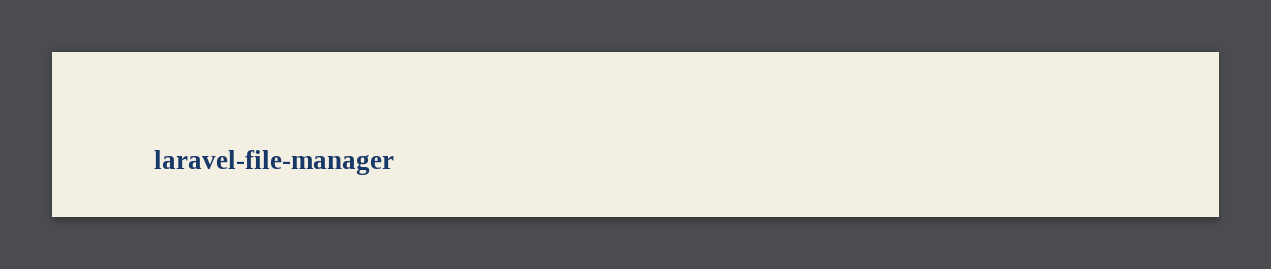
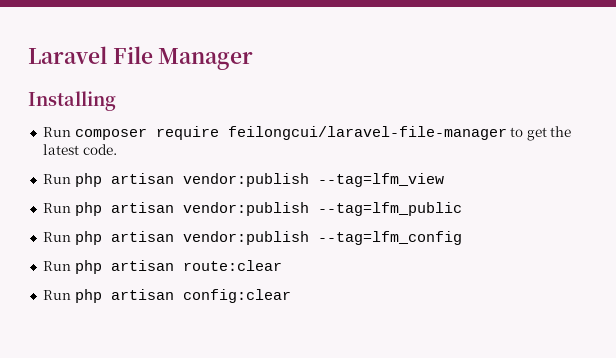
- laravel-file-manager
+ Laravel File Manager
+ Installing
+ Run composer require feilongcui/laravel-file-manager to get the latest code.
+ Run php artisan vendor:publish --tag=lfm_view
+ Run php artisan vendor:publish --tag=lfm_public
+ Run php artisan vendor:publish --tag=lfm_config
+ Run php artisan route:clear
+ Run php artisan config:clear

